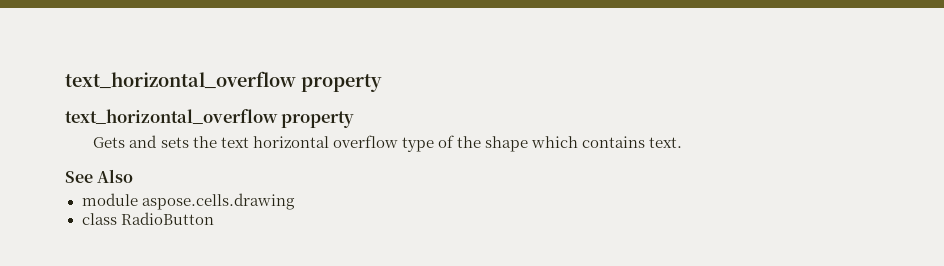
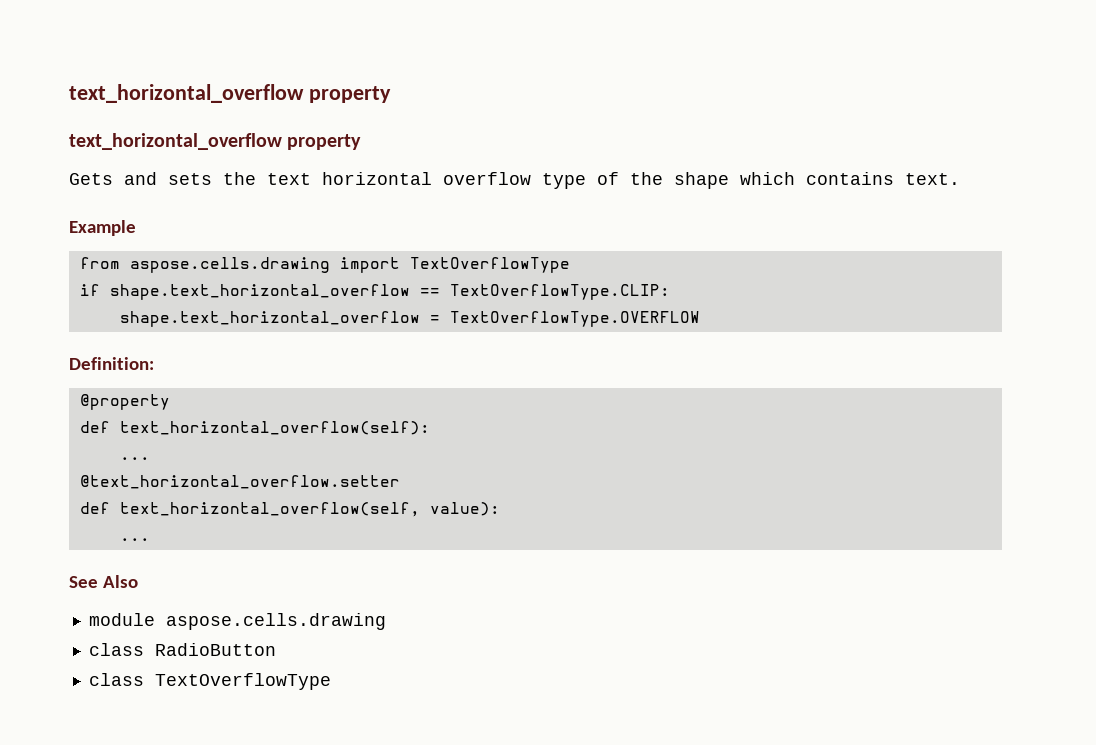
+ Example
+ from aspose.cells.drawing import TextOverflowType
+ if shape.text_horizontal_overflow == TextOverflowType.CLIP:
+ shape.text_horizontal_overflow = TextOverflowType.OVERFLOW
+ Definition:
+ @property
+ def text_horizontal_overflow(self):
+ ...
+ @text_horizontal_overflow.setter
+ def text_horizontal_overflow(self, value):
+ ...
+ class TextOverflowType

